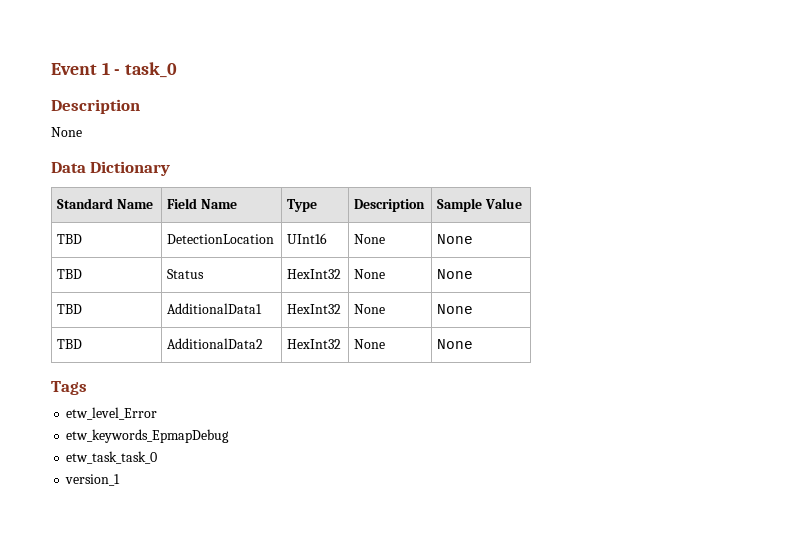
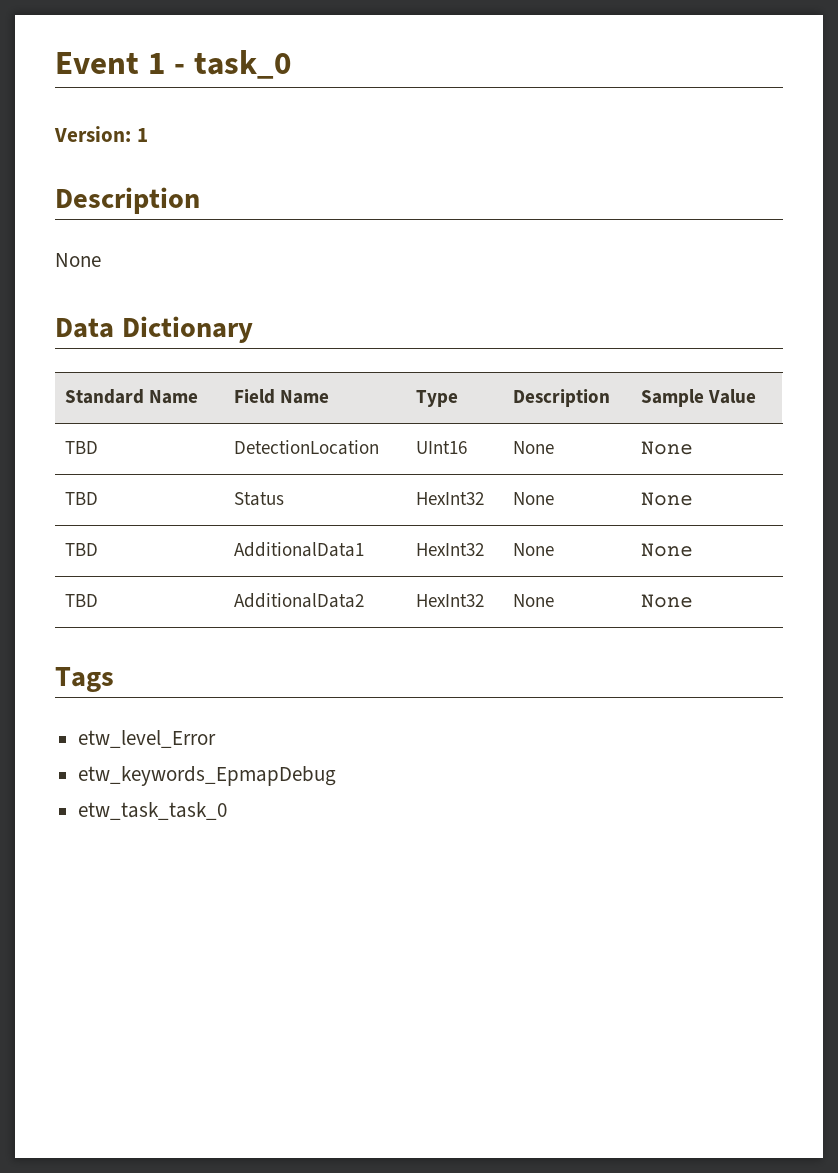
+ Version: 1
- version_1

